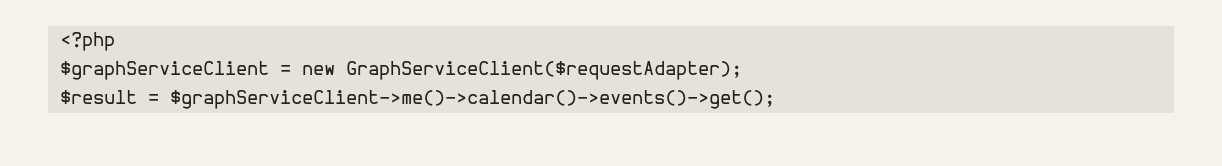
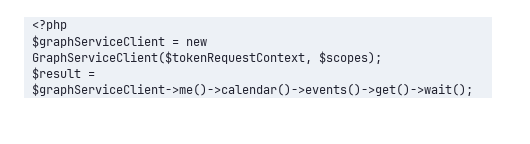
- $graphServiceClient = new GraphServiceClient($requestAdapter);
+ $graphServiceClient = new GraphServiceClient($tokenRequestContext, $scopes);
- $result = $graphServiceClient->me()->calendar()->events()->get();
+ $result = $graphServiceClient->me()->calendar()->events()->get()->wait();

